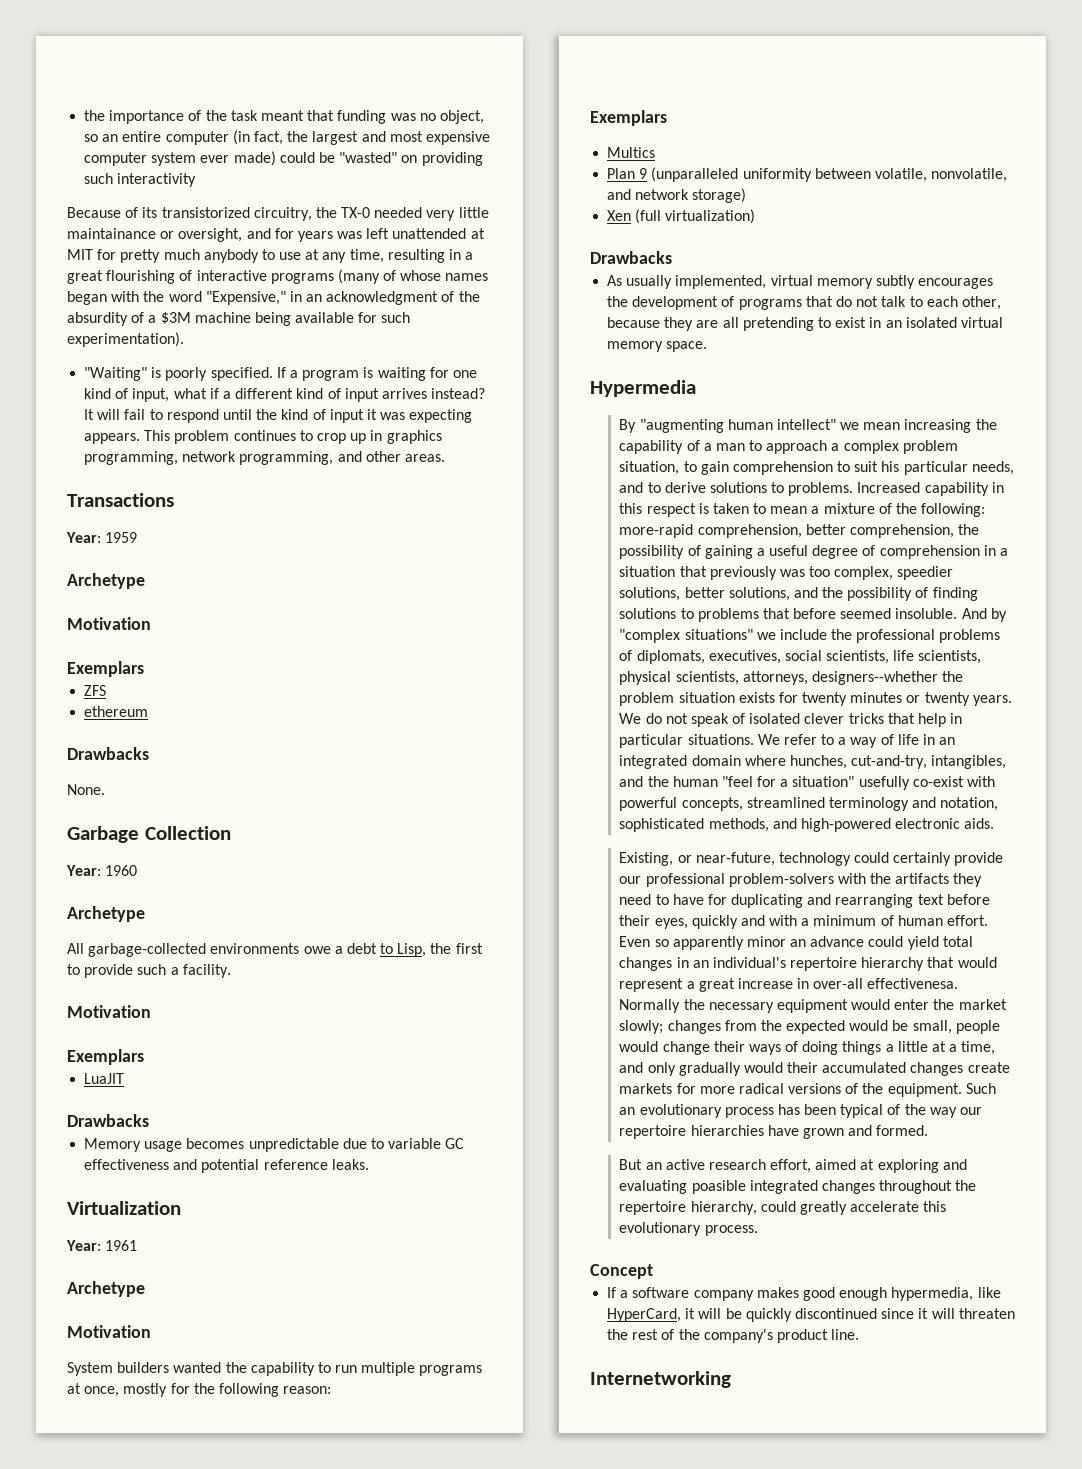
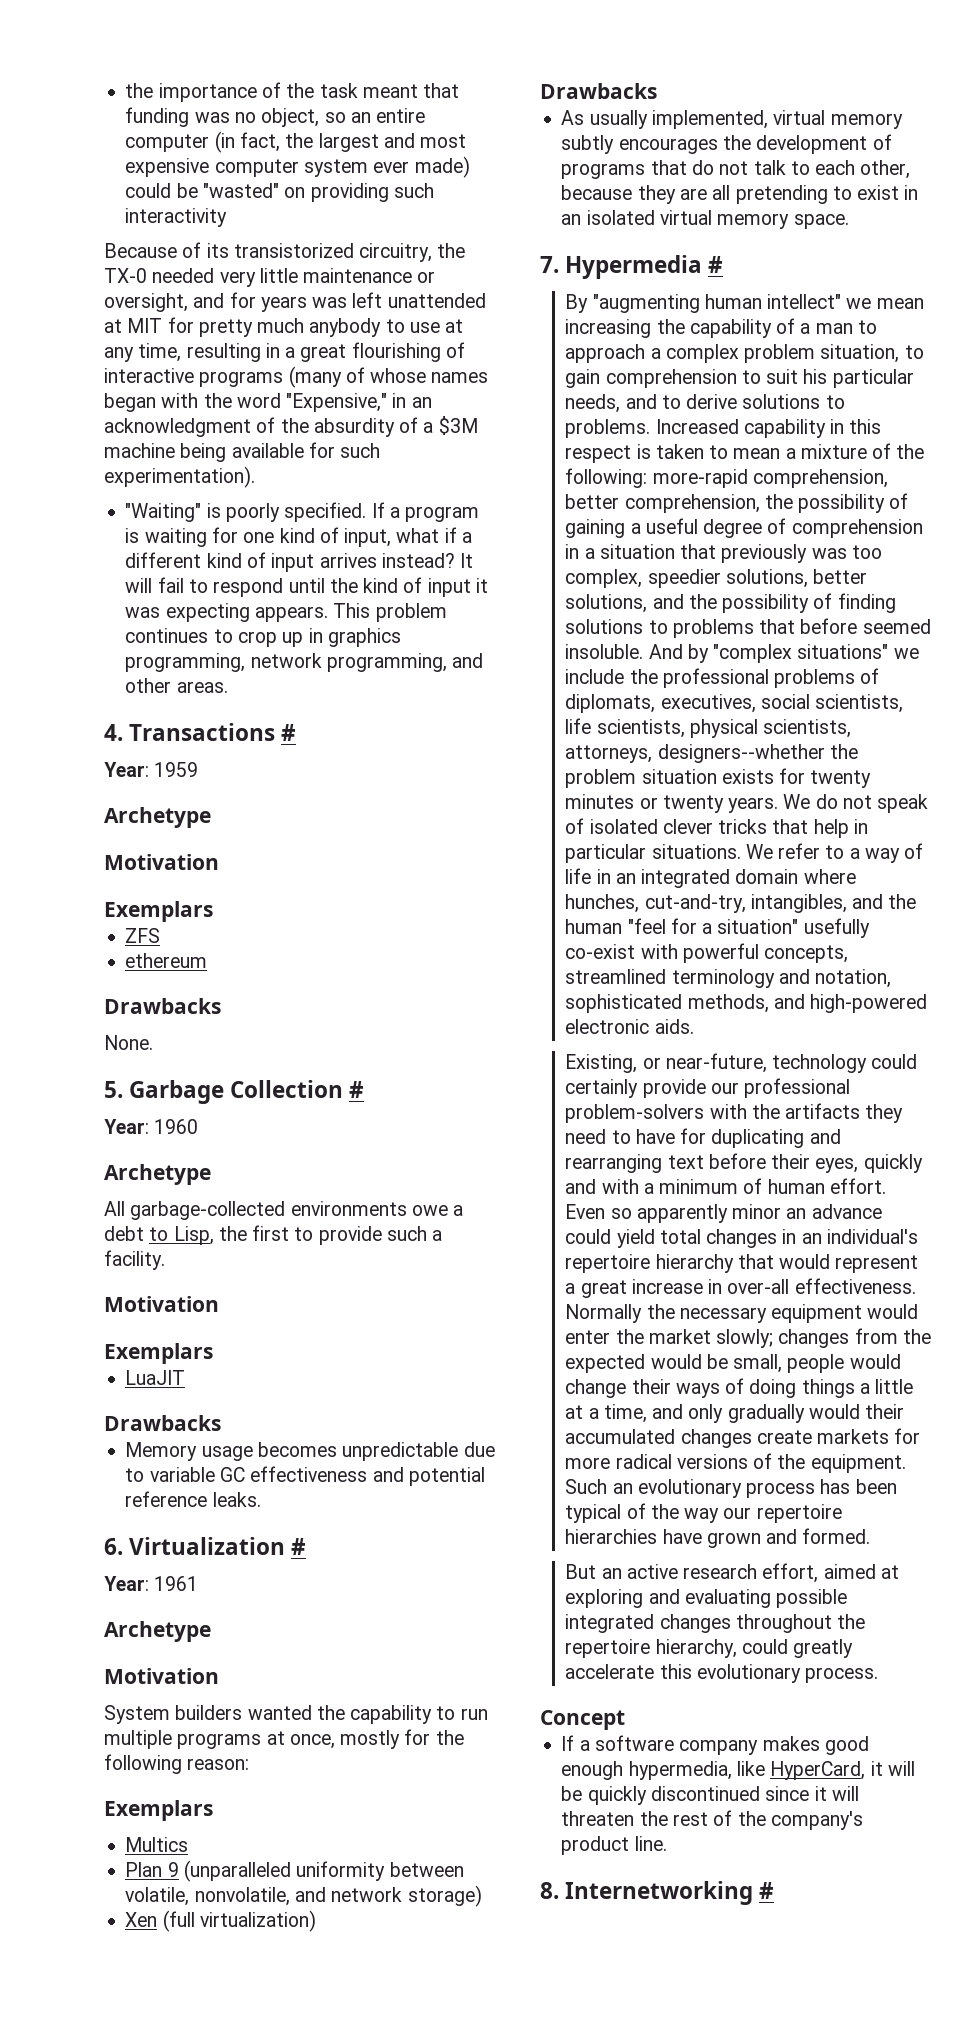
- Because of its transistorized circuitry, the TX-0 needed very little maintainance or oversight, and for years was left unattended at MIT for pretty much anybody to use at any time, resulting in a great flourishing of interactive programs (many of whose names began with the word "Expensive," in an acknowledgment of the absurdity of a $3M machine being available for such experimentation).
+ Because of its transistorized circuitry, the TX-0 needed very little maintenance or oversight, and for years was left unattended at MIT for pretty much anybody to use at any time, resulting in a great flourishing of interactive programs (many of whose names began with the word "Expensive," in an acknowledgment of the absurdity of a $3M machine being available for such experimentation).
- Transactions
+ 4. Transactions #
- Garbage Collection
+ 5. Garbage Collection #
- Virtualization
+ 6. Virtualization #
- Hypermedia
+ 7. Hypermedia #
- Even so apparently minor an advance could yield total changes in an individual's repertoire hierarchy that would represent a great increase in over-all effectivenesa.
+ Even so apparently minor an advance could yield total changes in an individual's repertoire hierarchy that would represent a great increase in over-all effectiveness.
- But an active research effort, aimed at exploring and evaluating poasible integrated changes throughout the repertoire hierarchy, could greatly accelerate this evolutionary process.
+ But an active research effort, aimed at exploring and evaluating possible integrated changes throughout the repertoire hierarchy, could greatly accelerate this evolutionary process.
- Internetworking
+ 8. Internetworking #

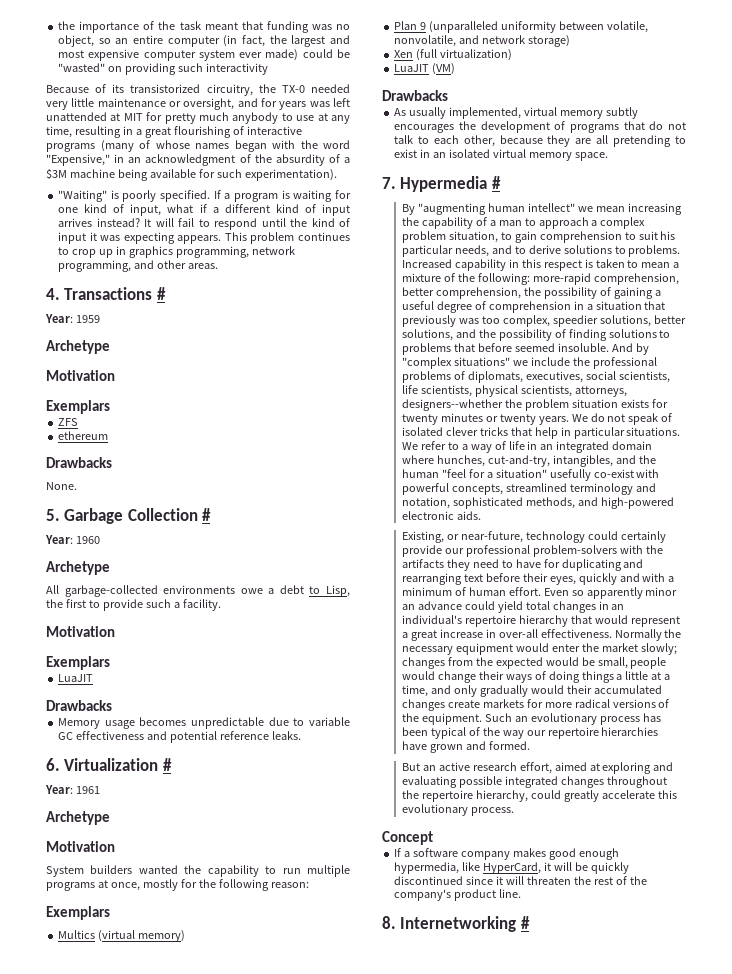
- Multics
+ Multics (virtual memory)
+ LuaJIT (VM)

